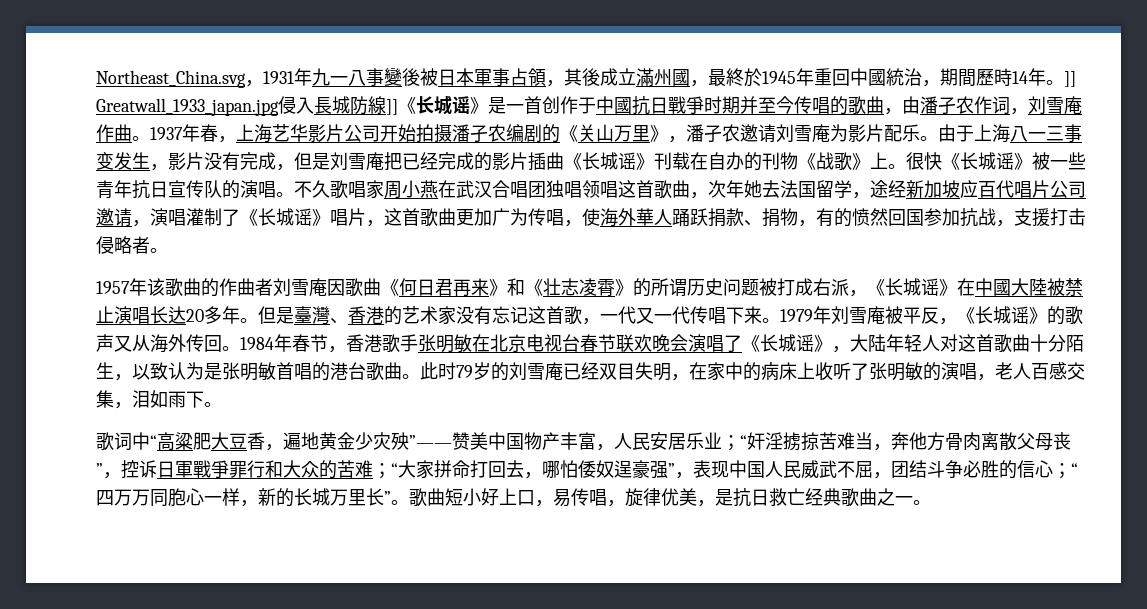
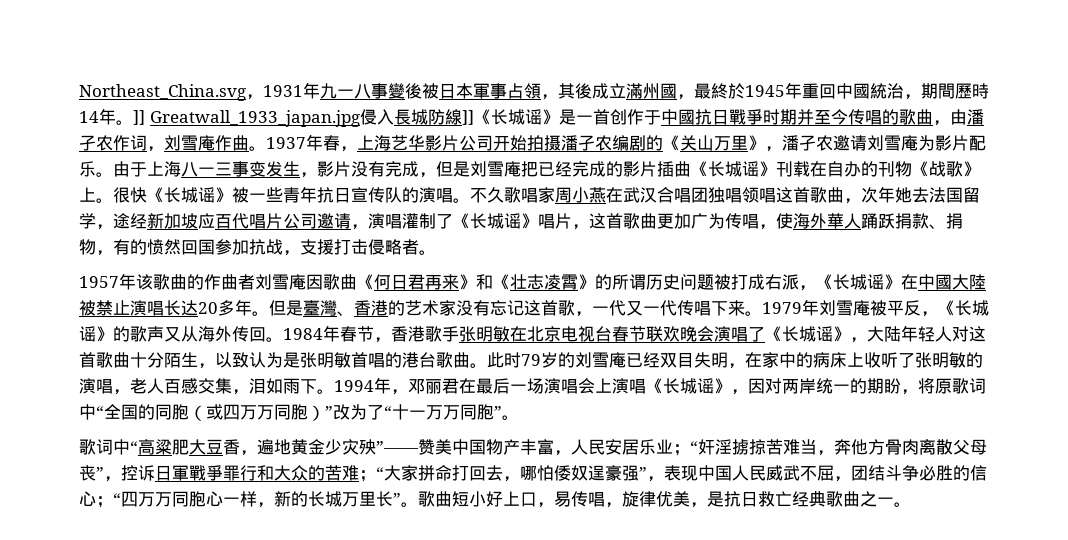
+ 1994年，邓丽君在最后一场演唱会上演唱《长城谣》，因对两岸统一的期盼，将原歌词中“全国的同胞（或四万万同胞）”改为了“十一万万同胞”。

